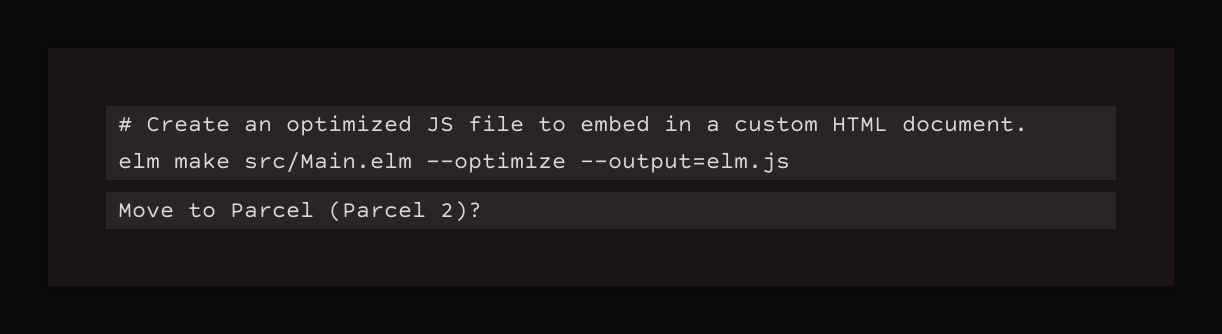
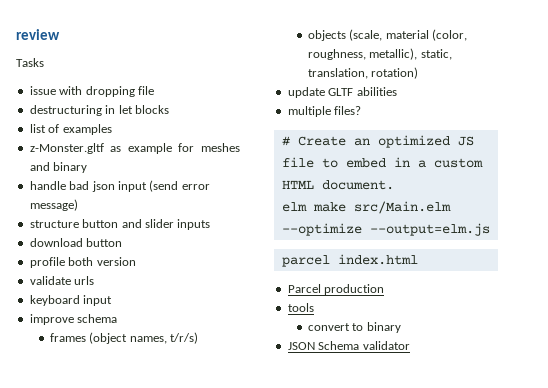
+ review
+ Tasks
+ issue with dropping file
+ destructuring in let blocks
+ list of examples
+ z-Monster.gltf as example for meshes and binary
+ handle bad json input (send error message)
+ structure button and slider inputs
+ download button
+ profile both version
+ validate urls
+ keyboard input
+ improve schema
+ frames (object names, t/r/s)
+ objects (scale, material (color, roughness, metallic), static, translation, rotation)
+ update GLTF abilities
+ multiple files?
- Move to Parcel (Parcel 2)?
+ parcel index.html
+ Parcel production
+ tools
+ convert to binary
+ JSON Schema validator

